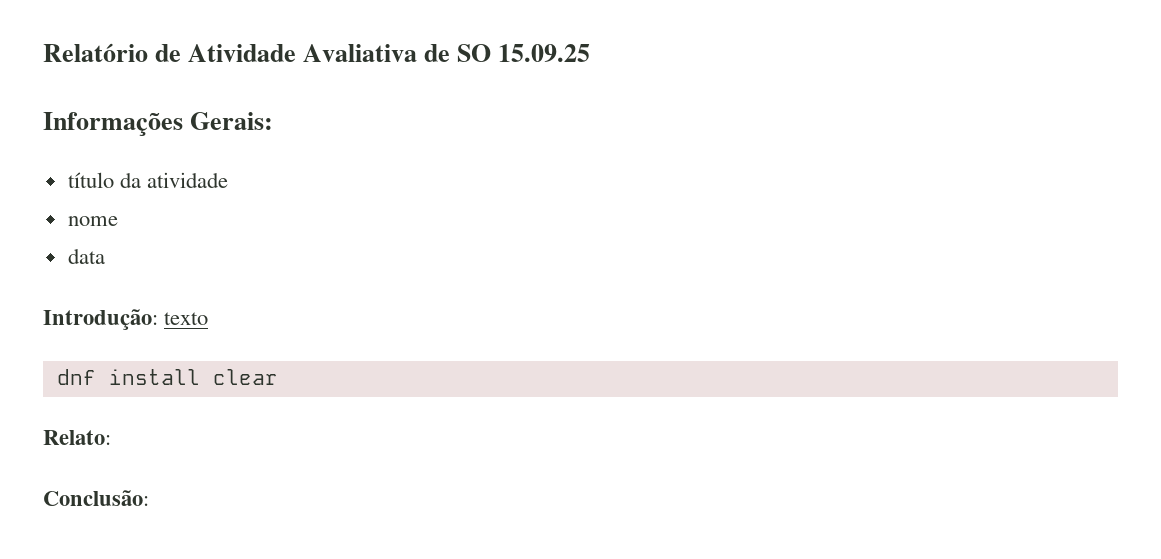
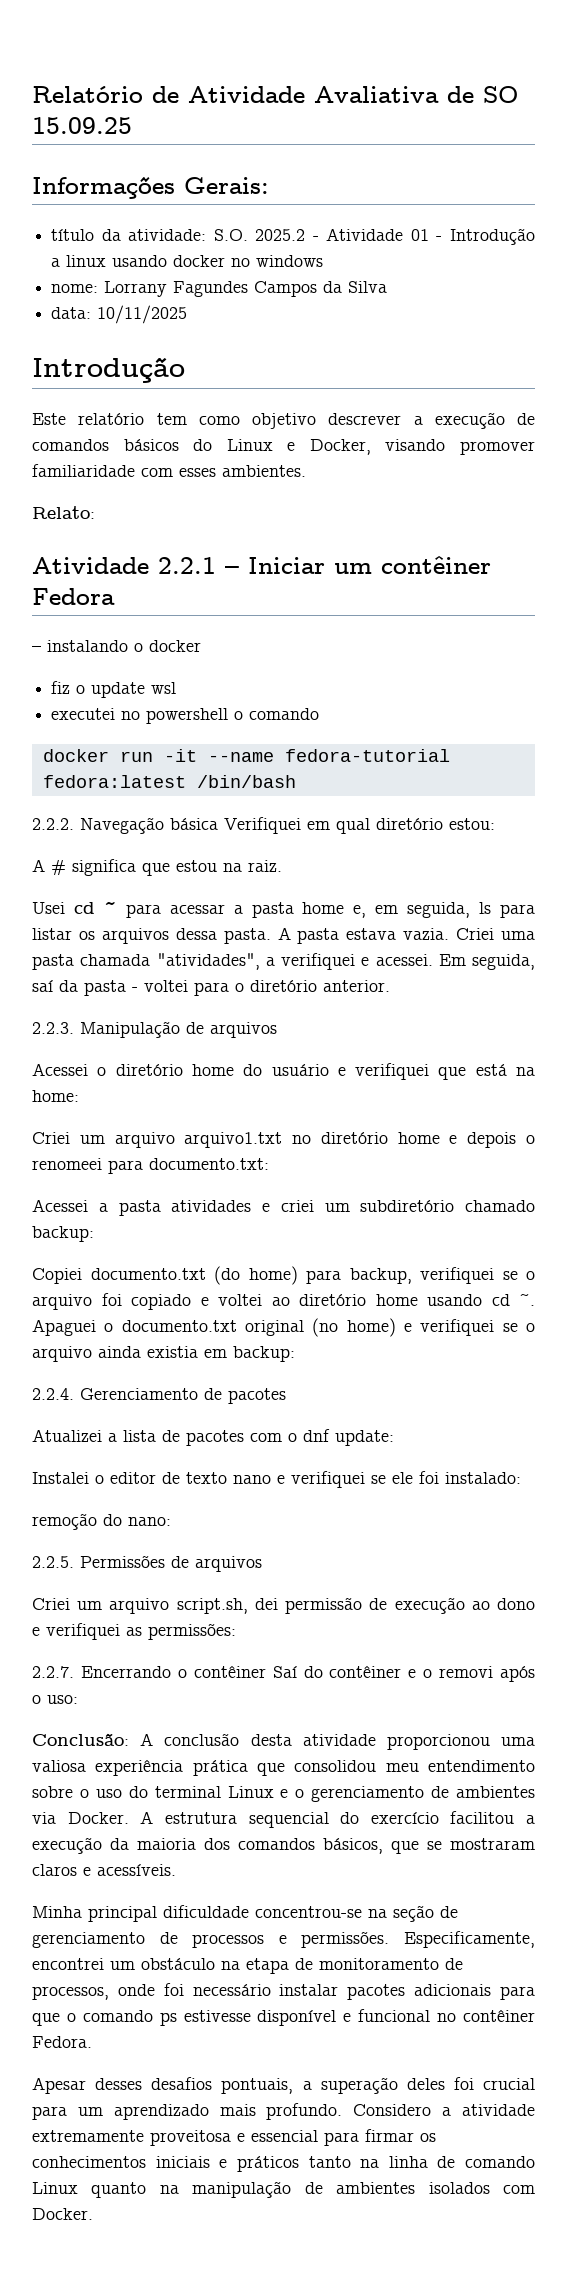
- título da atividade
- nome
- data
- Introdução: texto
- dnf install clear
+ título da atividade: S.O. 2025.2 - Atividade 01 - Introdução a linux usando docker no windows
+ nome: Lorrany Fagundes Campos da Silva
+ data: 10/11/2025
+ Introdução
+ Este relatório tem como objetivo descrever a execução de comandos básicos do Linux e Docker, visando promover familiaridade com esses ambientes.
  Relato:
- Conclusão:
+ Atividade 2.2.1 – Iniciar um contêiner Fedora
+ – instalando o docker
+ fiz o update wsl
+ executei no powershell o comando
+ docker run -it --name fedora-tutorial fedora:latest /bin/bash
+ 2.2.2. Navegação básica Verifiquei em qual diretório estou:
+ A # significa que estou na raiz.
+ Usei cd ~ para acessar a pasta home e, em seguida, ls para listar os arquivos dessa pasta. A pasta estava vazia. Criei uma pasta chamada "atividades", a verifiquei e acessei. Em seguida, saí da pasta - voltei para o diretório anterior.
+ 2.2.3. Manipulação de arquivos
+ Acessei o diretório home do usuário e verifiquei que está na home:
+ Criei um arquivo arquivo1.txt no diretório home e depois o renomeei para documento.txt:
+ Acessei a pasta atividades e criei um subdiretório chamado backup:
+ Copiei documento.txt (do home) para backup, verifiquei se o arquivo foi copiado e voltei ao diretório home usando cd ~. Apaguei o documento.txt original (no home) e verifiquei se o arquivo ainda existia em backup:
+ 2.2.4. Gerenciamento de pacotes
+ Atualizei a lista de pacotes com o dnf update:
+ Instalei o editor de texto nano e verifiquei se ele foi instalado:
+ remoção do nano:
+ 2.2.5. Permissões de arquivos
+ Criei um arquivo script.sh, dei permissão de execução ao dono e verifiquei as permissões:
+ 2.2.7. Encerrando o contêiner Saí do contêiner e o removi após o uso:
+ Conclusão: A conclusão desta atividade proporcionou uma valiosa experiência prática que consolidou meu entendimento sobre o uso do terminal Linux e o gerenciamento de ambientes via Docker. A estrutura sequencial do exercício facilitou a execução da maioria dos comandos básicos, que se mostraram claros e acessíveis.
+ Minha principal dificuldade concentrou-se na seção de gerenciamento de processos e permissões. Especificamente, encontrei um obstáculo na etapa de monitoramento de processos, onde foi necessário instalar pacotes adicionais para que o comando ps estivesse disponível e funcional no contêiner Fedora.
+ Apesar desses desafios pontuais, a superação deles foi crucial para um aprendizado mais profundo. Considero a atividade extremamente proveitosa e essencial para firmar os conhecimentos iniciais e práticos tanto na linha de comando Linux quanto na manipulação de ambientes isolados com Docker.

